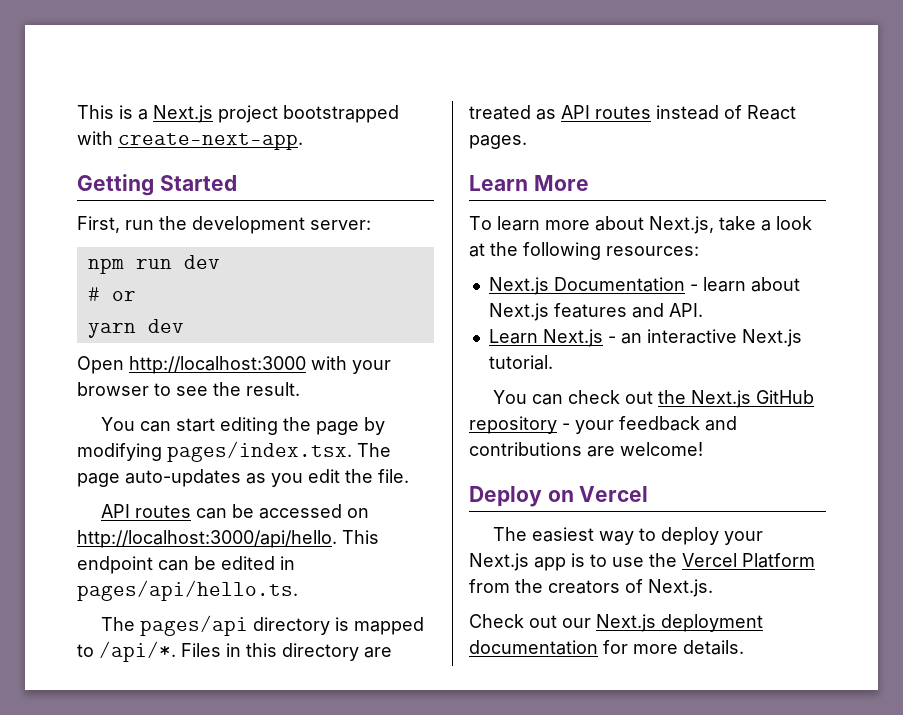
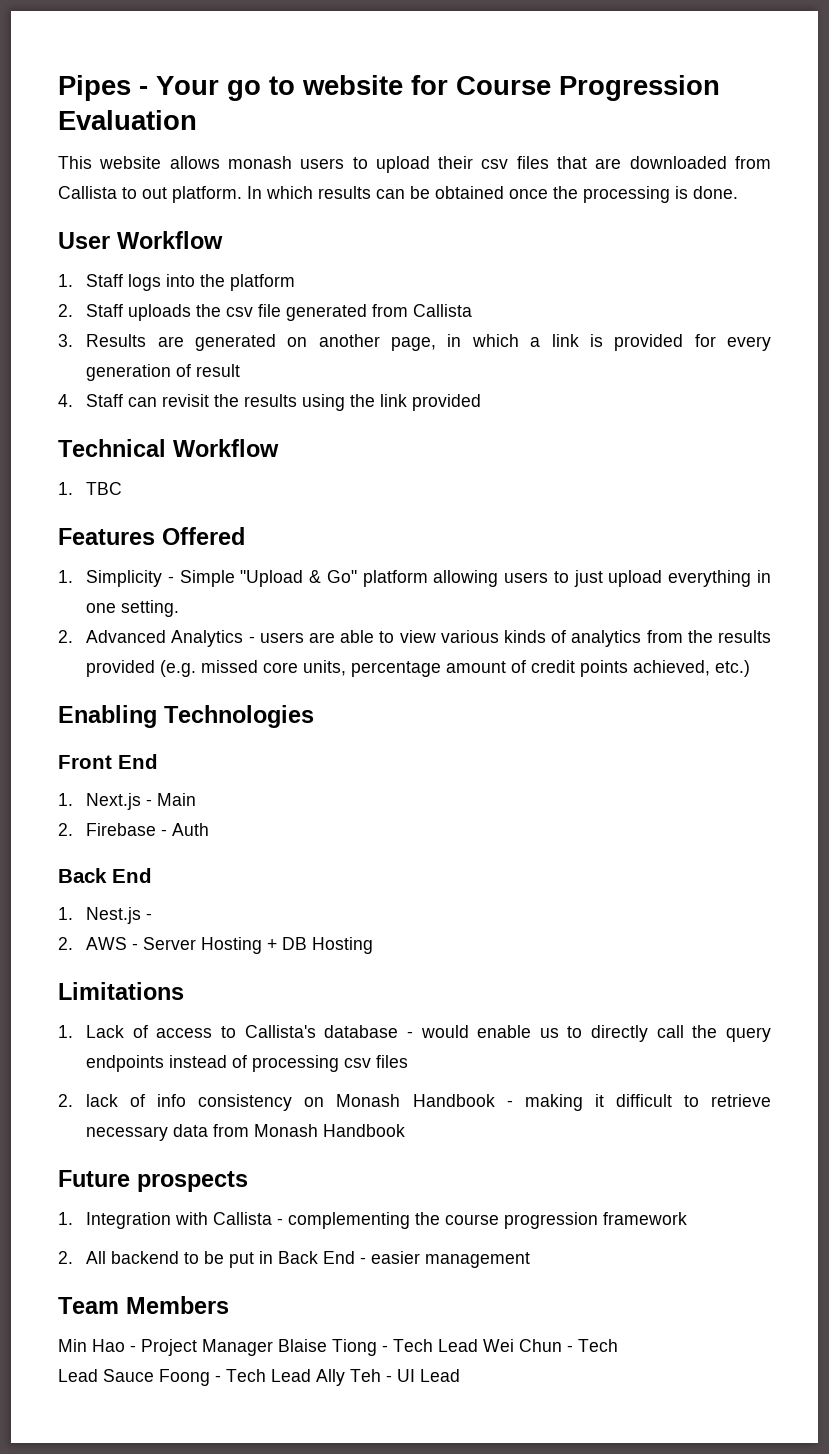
- This is a Next.js project bootstrapped with create-next-app.
- Getting Started
- First, run the development server:
- npm run dev
- # or
- yarn dev
- Open http://localhost:3000 with your browser to see the result.
- You can start editing the page by modifying pages/index.tsx. The page auto-updates as you edit the file.
- API routes can be accessed on http://localhost:3000/api/hello. This endpoint can be edited in pages/api/hello.ts.
- The pages/api directory is mapped to /api/*. Files in this directory are treated as API routes instead of React pages.
- Learn More
- To learn more about Next.js, take a look at the following resources:
- Next.js Documentation - learn about Next.js features and API.
- Learn Next.js - an interactive Next.js tutorial.
- You can check out the Next.js GitHub repository - your feedback and contributions are welcome!
- Deploy on Vercel
- The easiest way to deploy your Next.js app is to use the Vercel Platform from the creators of Next.js.
- Check out our Next.js deployment documentation for more details.
+ Pipes - Your go to website for Course Progression Evaluation
+ This website allows monash users to upload their csv files that are downloaded from Callista to out platform. In which results can be obtained once the processing is done.
+ User Workflow
+ 1. Staff logs into the platform
+ 2. Staff uploads the csv file generated from Callista
+ 3. Results are generated on another page, in which a link is provided for every generation of result
+ 4. Staff can revisit the results using the link provided
+ Technical Workflow
+ 1. TBC
+ Features Offered
+ 1. Simplicity - Simple "Upload & Go" platform allowing users to just upload everything in one setting.
+ 2. Advanced Analytics - users are able to view various kinds of analytics from the results provided (e.g. missed core units, percentage amount of credit points achieved, etc.)
+ Enabling Technologies
+ Front End
+ 1. Next.js - Main
+ 2. Firebase - Auth
+ Back End
+ 1. Nest.js -
+ 2. AWS - Server Hosting + DB Hosting
+ Limitations
+ 1. Lack of access to Callista's database - would enable us to directly call the query endpoints instead of processing csv files
+ 2. lack of info consistency on Monash Handbook - making it difficult to retrieve necessary data from Monash Handbook
+ Future prospects
+ 1. Integration with Callista - complementing the course progression framework
+ 2. All backend to be put in Back End - easier management
+ Team Members
+ Min Hao - Project Manager Blaise Tiong - Tech Lead Wei Chun - Tech
+ Lead Sauce Foong - Tech Lead Ally Teh - UI Lead

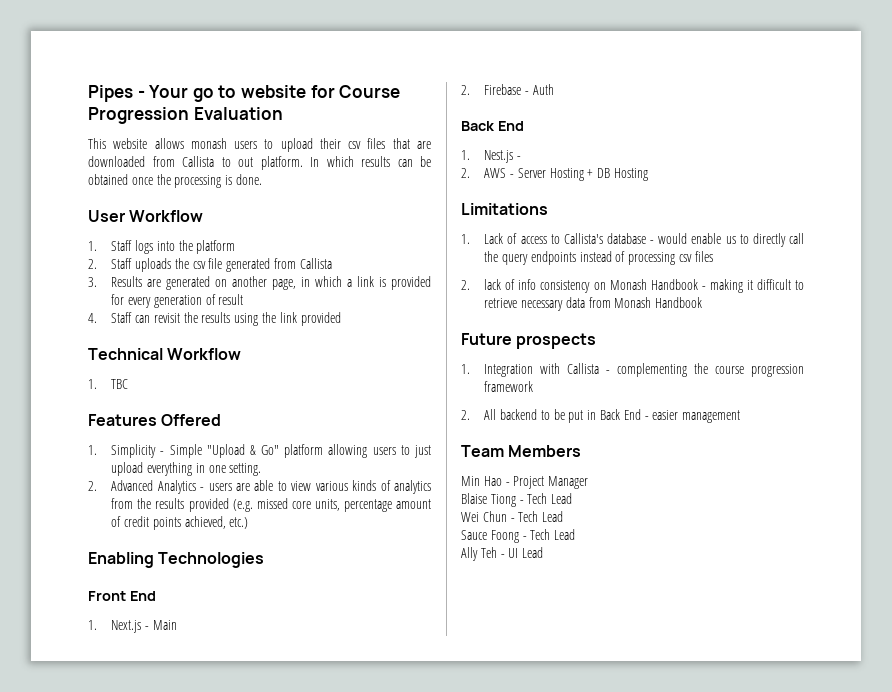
- Min Hao - Project Manager Blaise Tiong - Tech Lead Wei Chun - Tech
- Lead Sauce Foong - Tech Lead Ally Teh - UI Lead
+ Min Hao - Project Manager
+ Blaise Tiong - Tech Lead
+ Wei Chun - Tech Lead
+ Sauce Foong - Tech Lead
+ Ally Teh - UI Lead

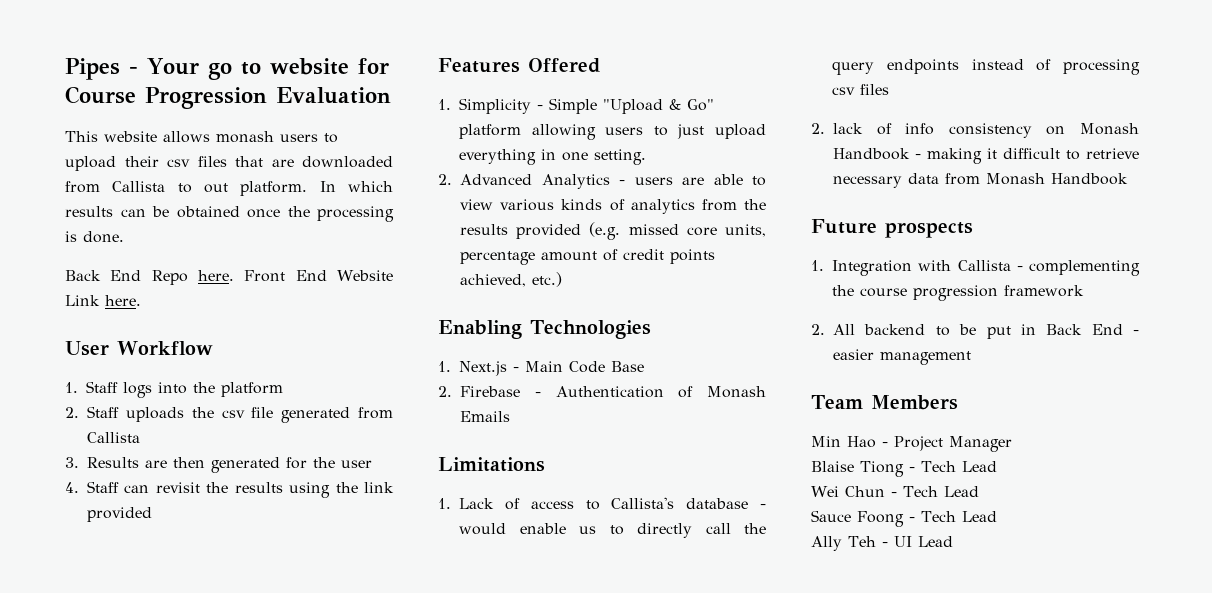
+ Back End Repo here. Front End Website Link here.
- 3. Results are generated on another page, in which a link is provided for every generation of result
+ 3. Results are then generated for the user
- Technical Workflow
- 1. TBC
- Front End
- 1. Next.js - Main
+ 1. Next.js - Main Code Base
- 2. Firebase - Auth
- Back End
- 1. Nest.js -
- 2. AWS - Server Hosting + DB Hosting
+ 2. Firebase - Authentication of Monash Emails

